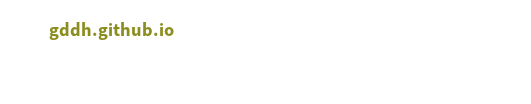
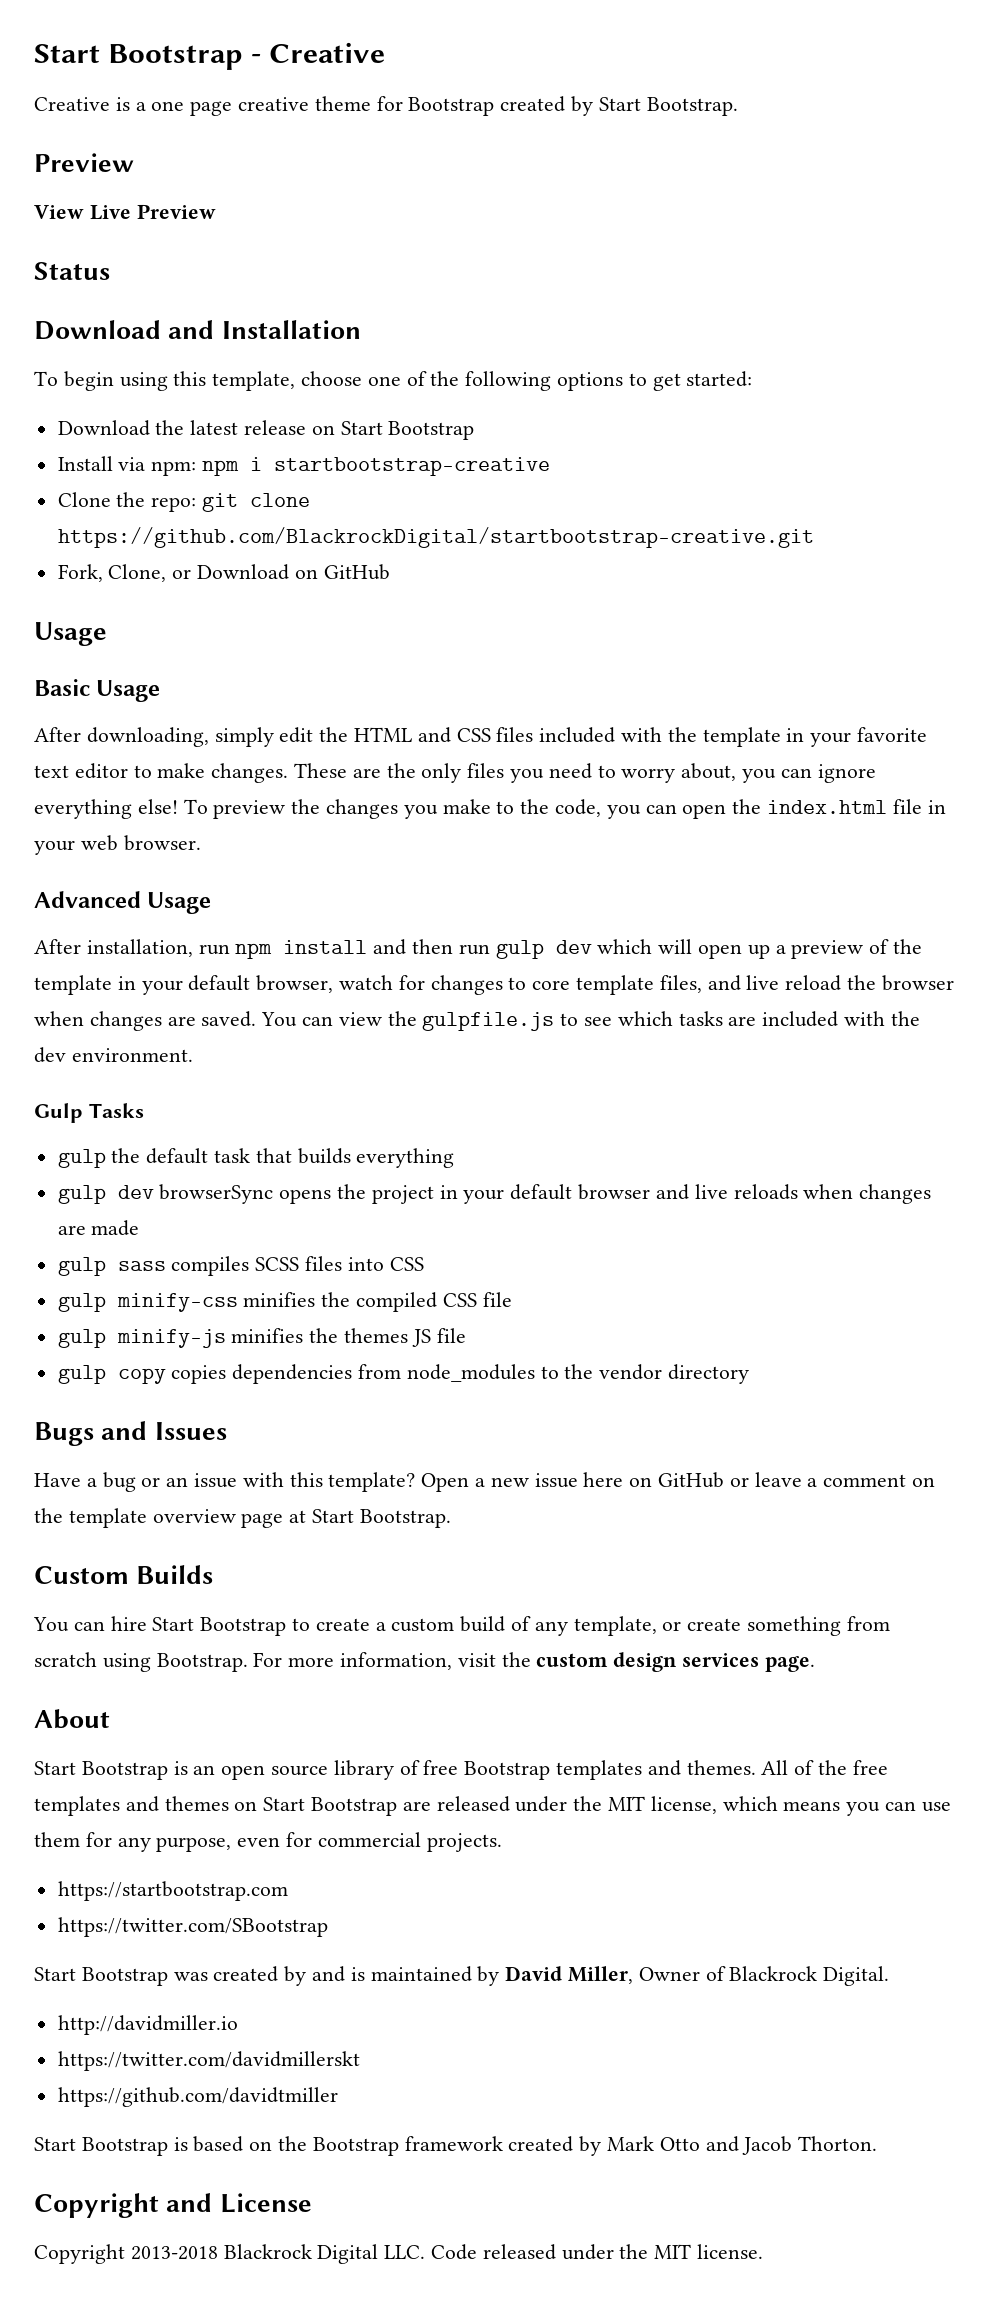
- gddh.github.io
+ Start Bootstrap - Creative
+ Creative is a one page creative theme for Bootstrap created by Start Bootstrap.
+ Preview
+ View Live Preview
+ Status
+ Download and Installation
+ To begin using this template, choose one of the following options to get started:
+ Download the latest release on Start Bootstrap
+ Install via npm: npm i startbootstrap-creative
+ Clone the repo: git clone https://github.com/BlackrockDigital/startbootstrap-creative.git
+ Fork, Clone, or Download on GitHub
+ Usage
+ Basic Usage
+ After downloading, simply edit the HTML and CSS files included with the template in your favorite text editor to make changes. These are the only files you need to worry about, you can ignore everything else! To preview the changes you make to the code, you can open the index.html file in your web browser.
+ Advanced Usage
+ After installation, run npm install and then run gulp dev which will open up a preview of the template in your default browser, watch for changes to core template files, and live reload the browser when changes are saved. You can view the gulpfile.js to see which tasks are included with the dev environment.
+ Gulp Tasks
+ gulp the default task that builds everything
+ gulp dev browserSync opens the project in your default browser and live reloads when changes are made
+ gulp sass compiles SCSS files into CSS
+ gulp minify-css minifies the compiled CSS file
+ gulp minify-js minifies the themes JS file
+ gulp copy copies dependencies from node_modules to the vendor directory
+ Bugs and Issues
+ Have a bug or an issue with this template? Open a new issue here on GitHub or leave a comment on the template overview page at Start Bootstrap.
+ Custom Builds
+ You can hire Start Bootstrap to create a custom build of any template, or create something from scratch using Bootstrap. For more information, visit the custom design services page.
+ About
+ Start Bootstrap is an open source library of free Bootstrap templates and themes. All of the free templates and themes on Start Bootstrap are released under the MIT license, which means you can use them for any purpose, even for commercial projects.
+ https://startbootstrap.com
+ https://twitter.com/SBootstrap
+ Start Bootstrap was created by and is maintained by David Miller, Owner of Blackrock Digital.
+ http://davidmiller.io
+ https://twitter.com/davidmillerskt
+ https://github.com/davidtmiller
+ Start Bootstrap is based on the Bootstrap framework created by Mark Otto and Jacob Thorton.
+ Copyright and License
+ Copyright 2013-2018 Blackrock Digital LLC. Code released under the MIT license.

